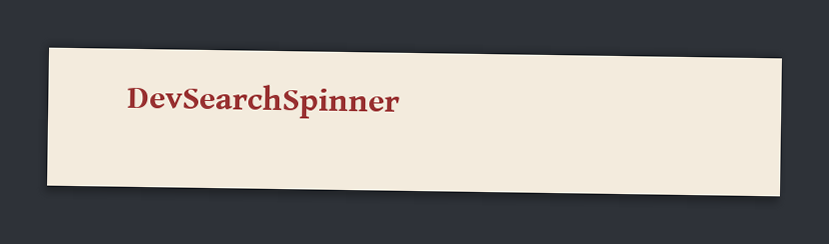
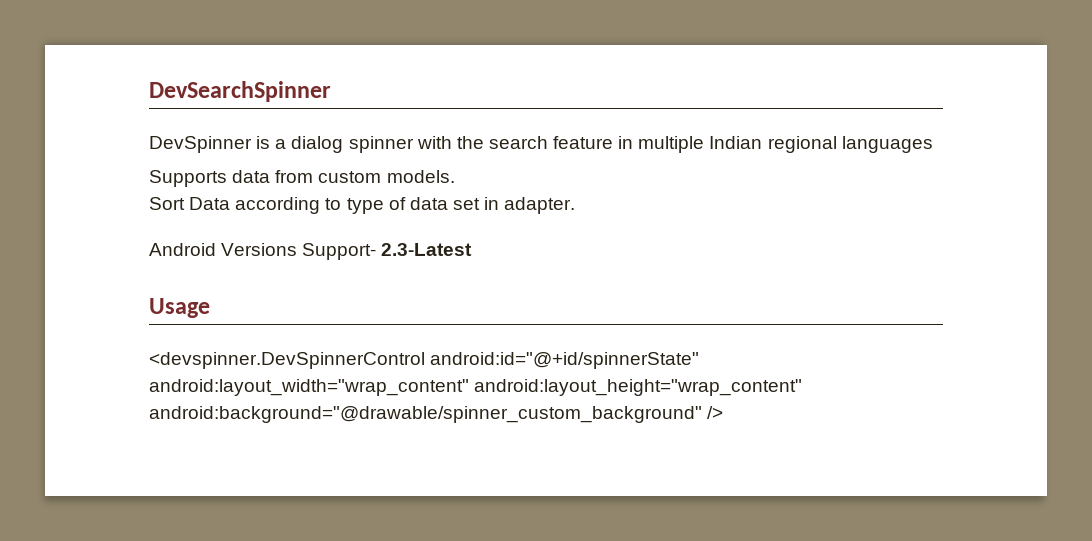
+ DevSpinner is a dialog spinner with the search feature in multiple Indian regional languages
+ Supports data from custom models.
+ Sort Data according to type of data set in adapter.
+ Android Versions Support- 2.3-Latest
+ Usage
+ <devspinner.DevSpinnerControl android:id="@+id/spinnerState" android:layout_width="wrap_content" android:layout_height="wrap_content" android:background="@drawable/spinner_custom_background" />

